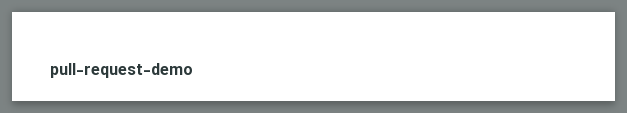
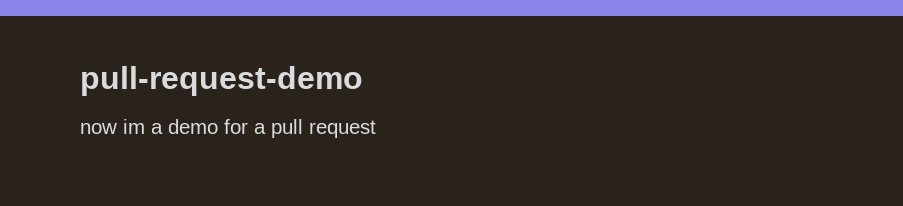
+ now im a demo for a pull request

